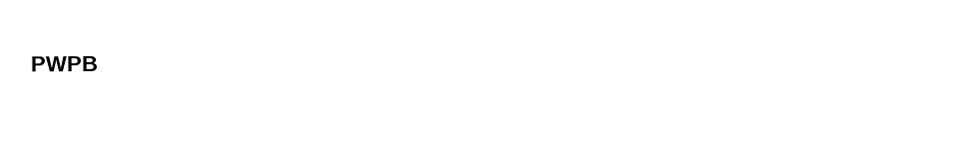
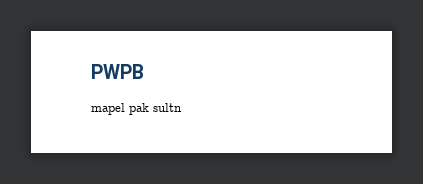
+ mapel pak sultn

